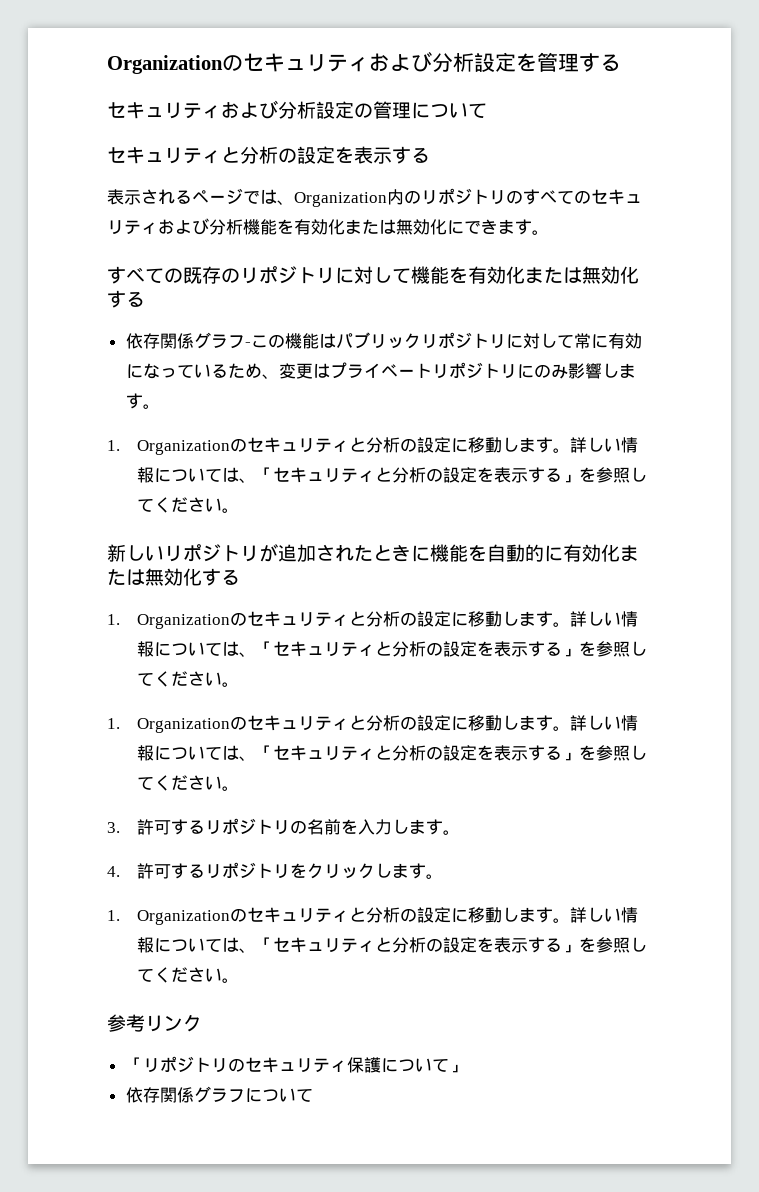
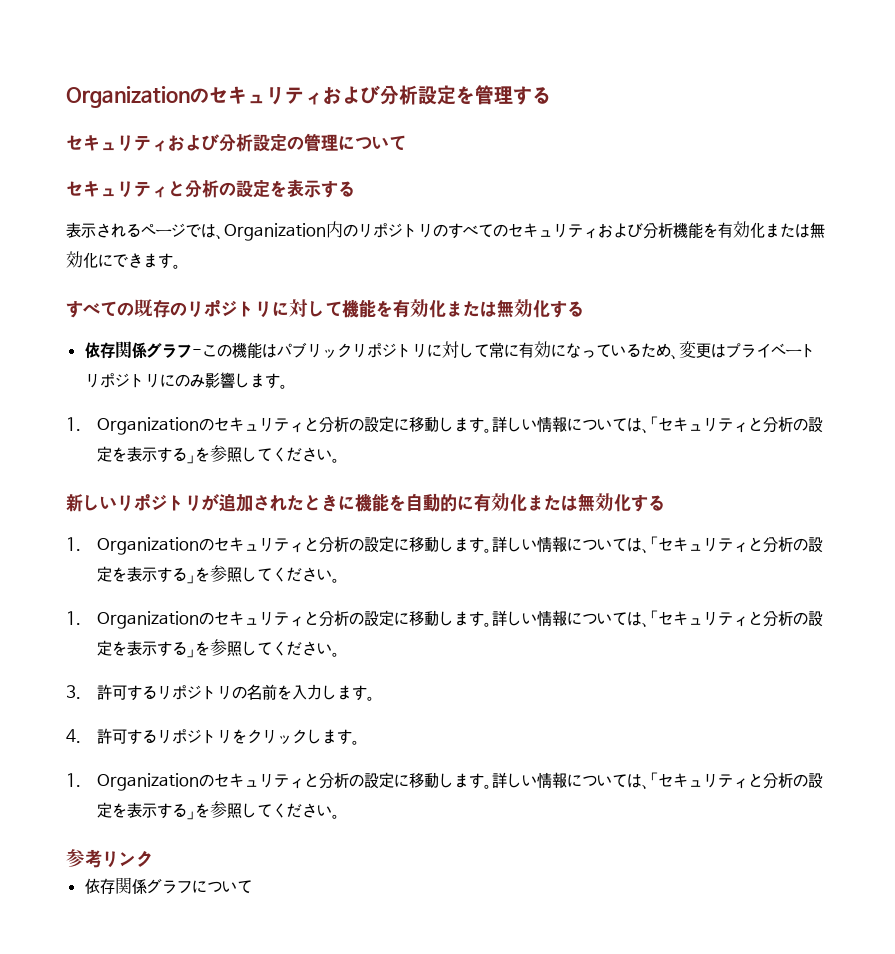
- 「リポジトリのセキュリティ保護について」

